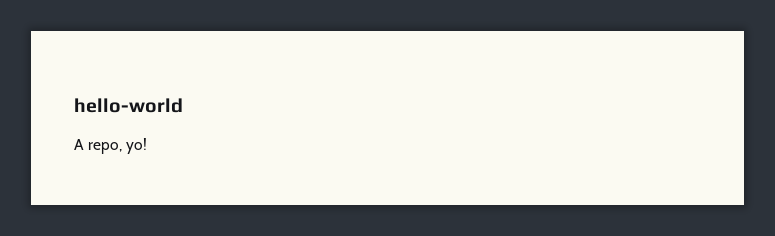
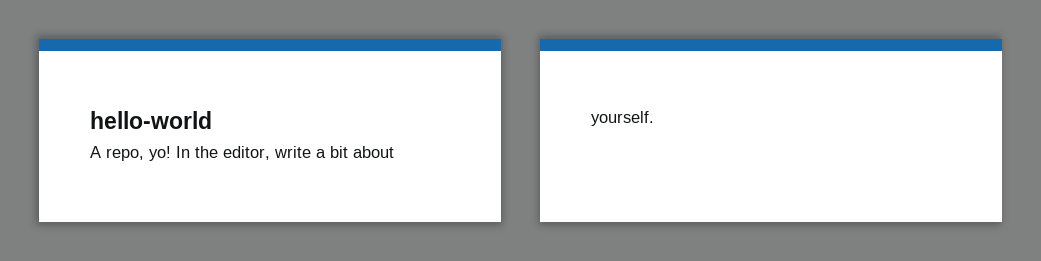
+ In the editor, write a bit about yourself.

